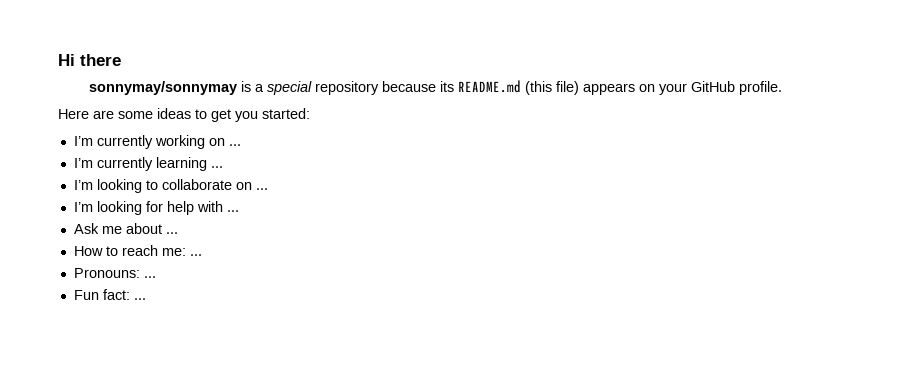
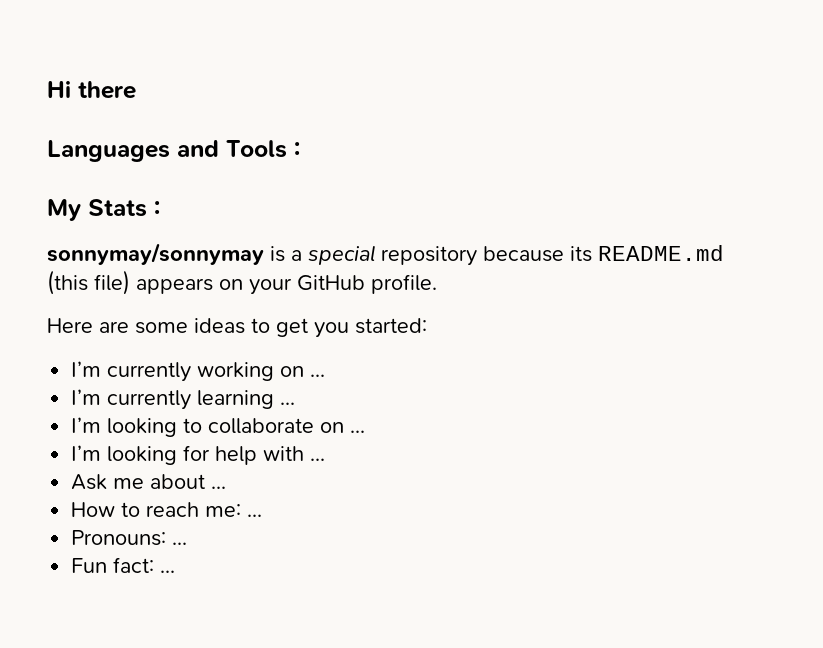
+ Languages and Tools :
+ My Stats :

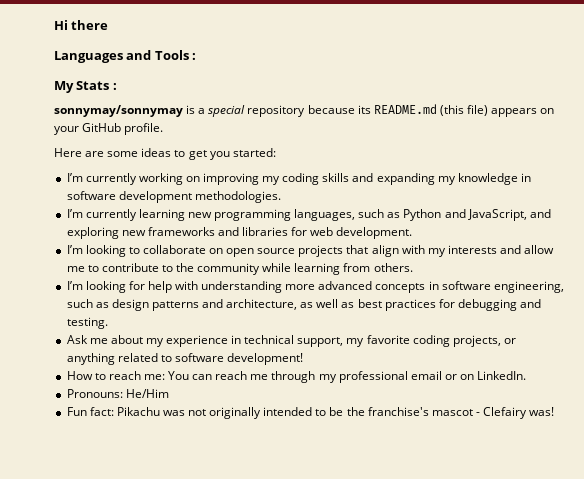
- I’m currently working on ...
- I’m currently learning ...
+ I’m currently working on improving my coding skills and expanding my knowledge in software development methodologies.
+ I’m currently learning new programming languages, such as Python and JavaScript, and exploring new frameworks and libraries for web development.
- I’m looking to collaborate on ...
+ I’m looking to collaborate on open source projects that align with my interests and allow me to contribute to the community while learning from others.
- I’m looking for help with ...
- Ask me about ...
- How to reach me: ...
+ I’m looking for help with understanding more advanced concepts in software engineering, such as design patterns and architecture, as well as best practices for debugging and testing.
+ Ask me about my experience in technical support, my favorite coding projects, or anything related to software development!
+ How to reach me: You can reach me through my professional email or on LinkedIn.
- Pronouns: ...
+ Pronouns: He/Him
- Fun fact: ...
+ Fun fact: Pikachu was not originally intended to be the franchise's mascot - Clefairy was!

